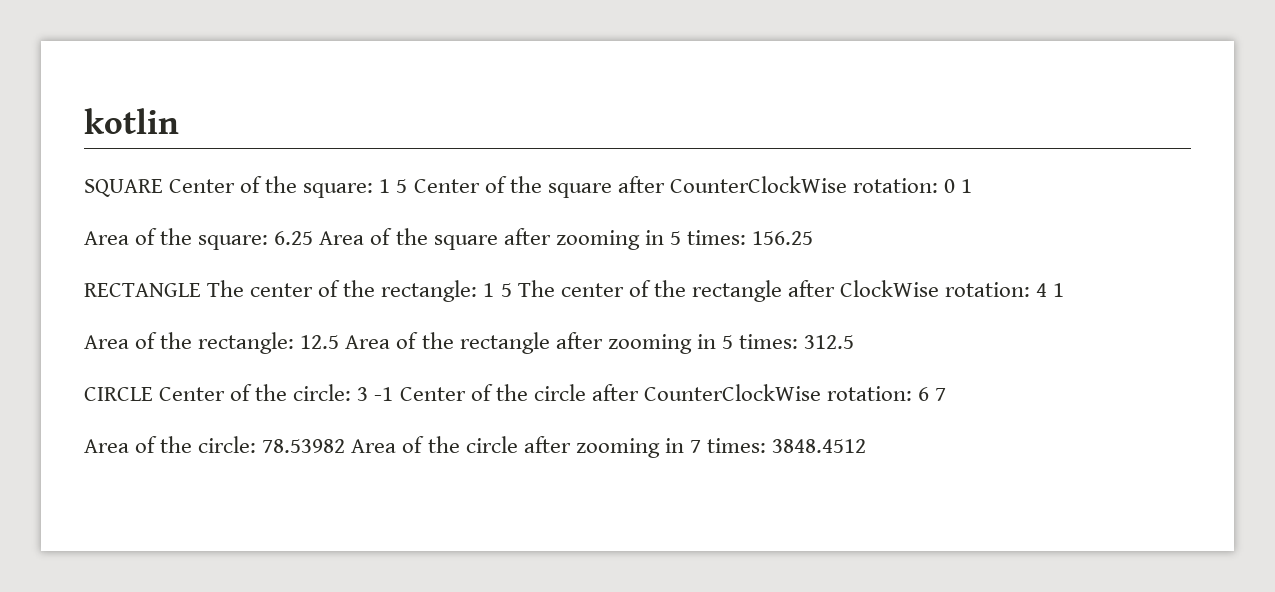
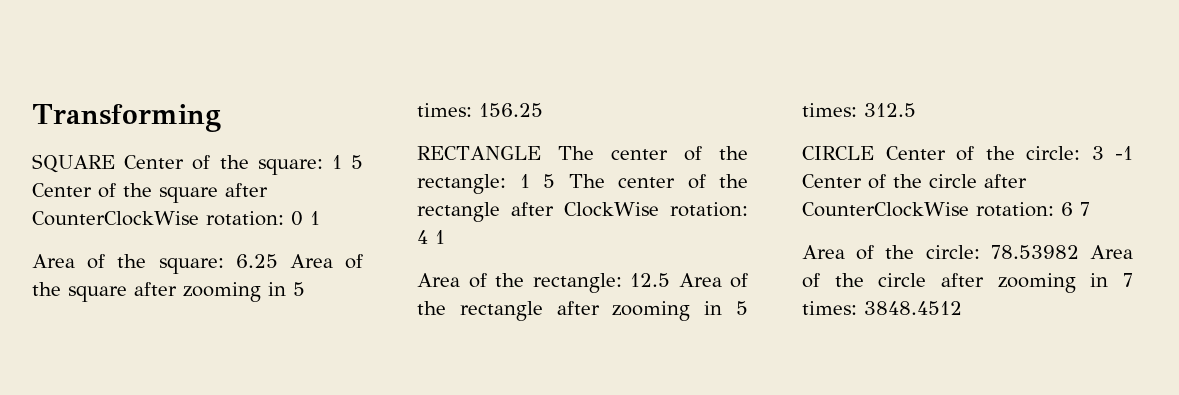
- kotlin
+ Transforming

